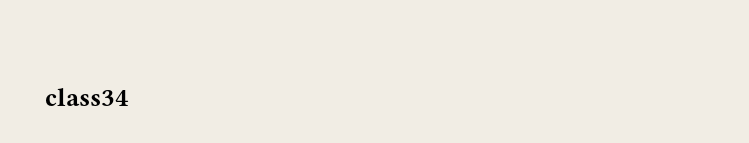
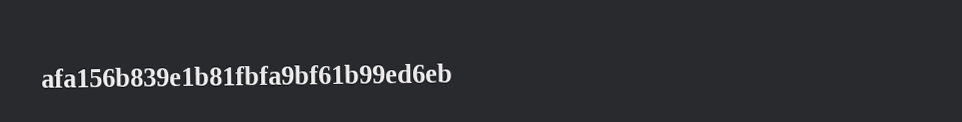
- class34
+ afa156b839e1b81fbfa9bf61b99ed6eb

